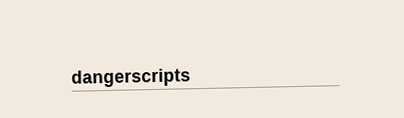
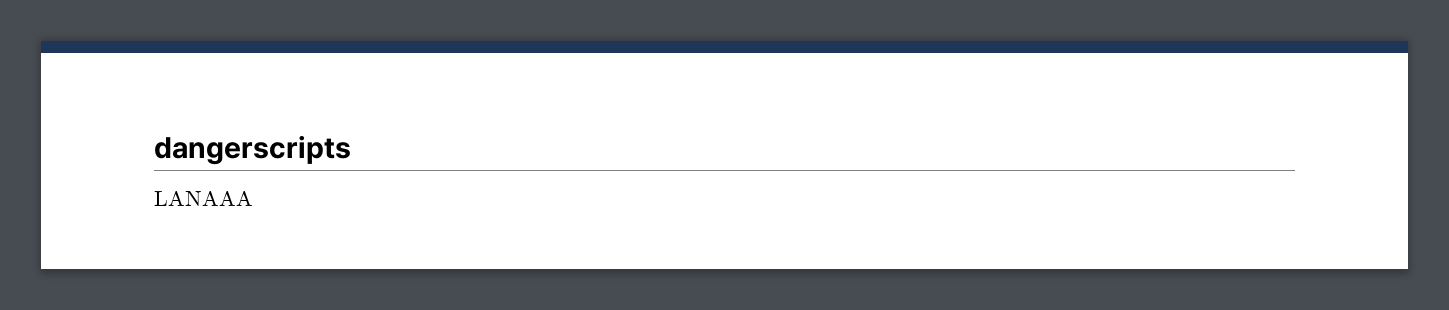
+ LANAAA

